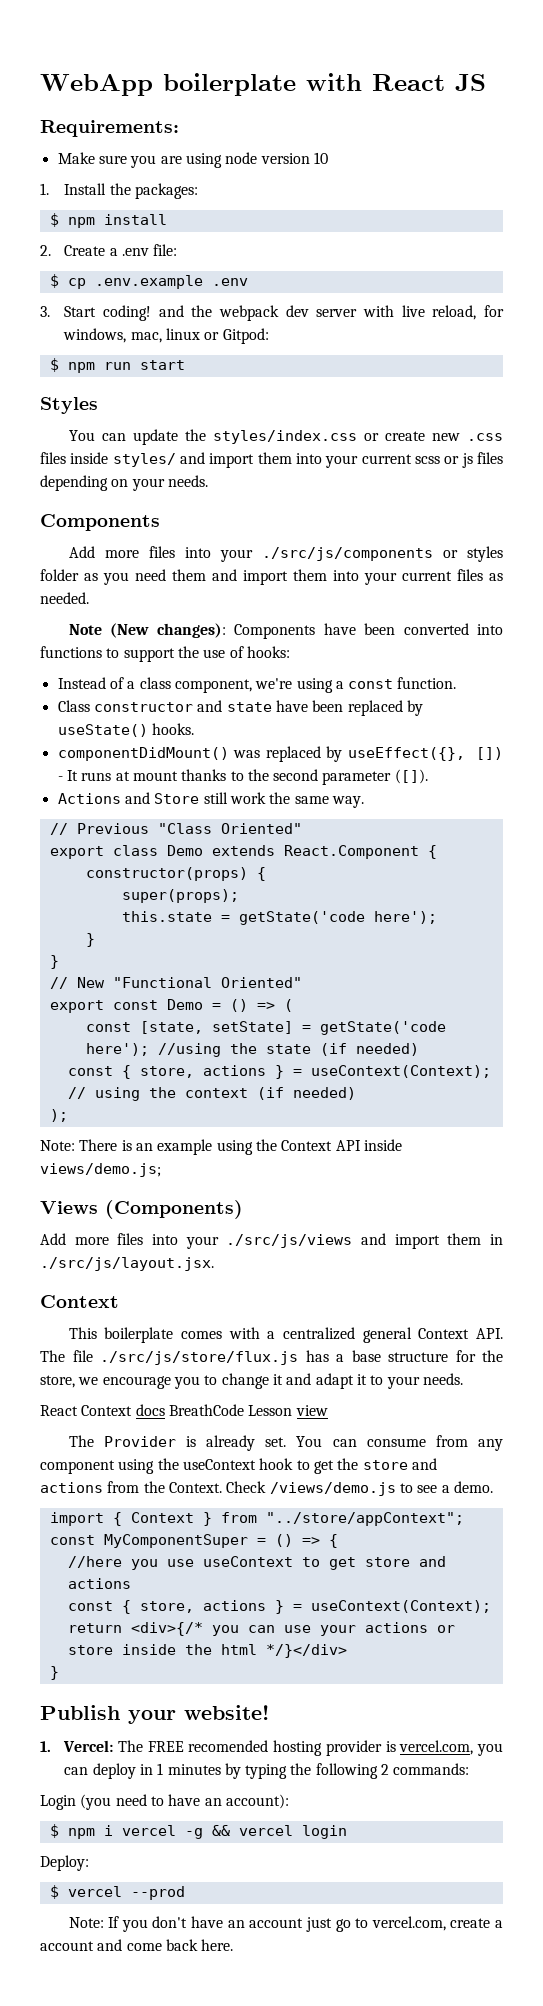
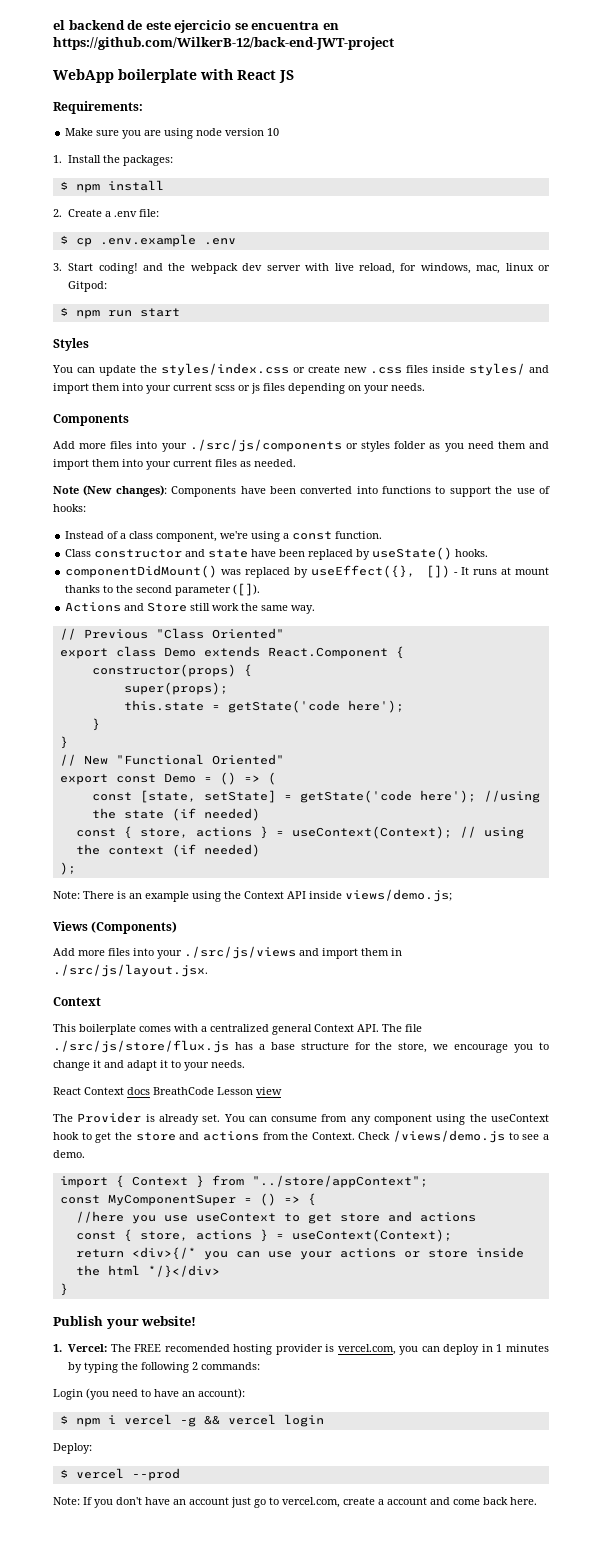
+ el backend de este ejercicio se encuentra en https://github.com/WilkerB-12/back-end-JWT-project

